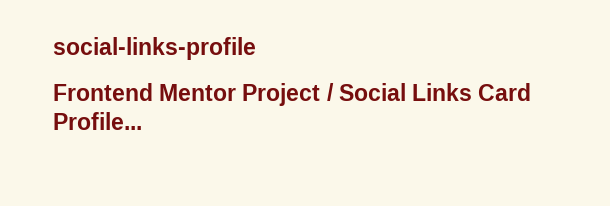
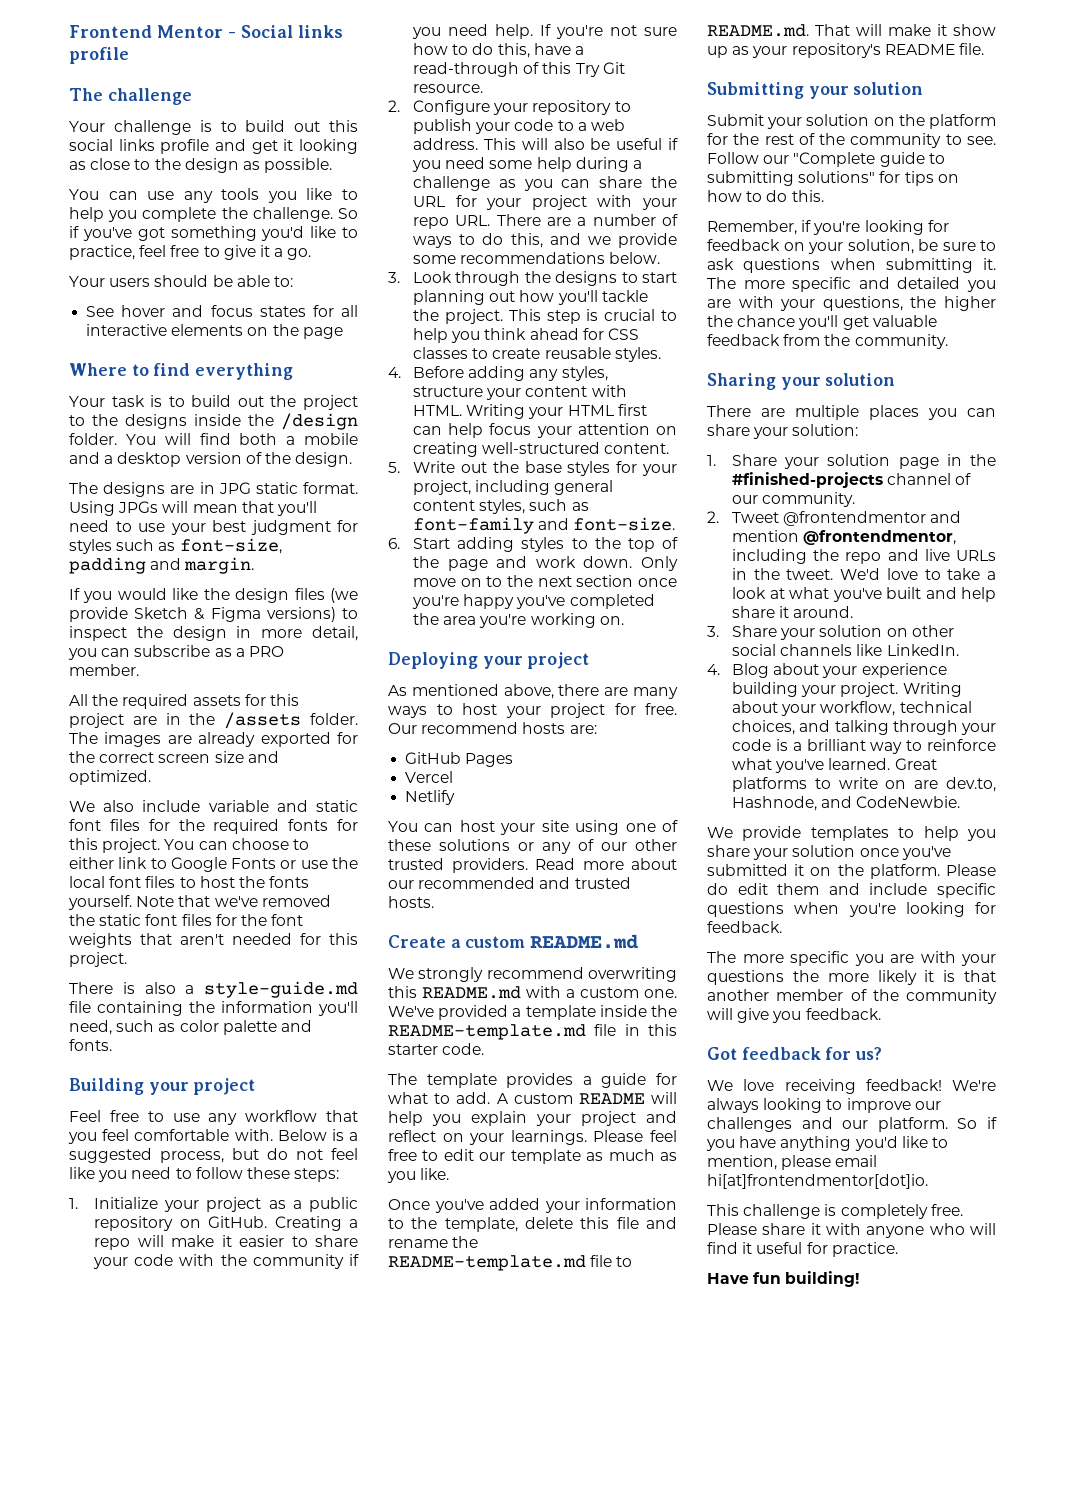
- social-links-profile
- Frontend Mentor Project / Social Links Card Profile...
+ Frontend Mentor - Social links profile
+ The challenge
+ Your challenge is to build out this social links profile and get it looking as close to the design as possible.
+ You can use any tools you like to help you complete the challenge. So if you've got something you'd like to practice, feel free to give it a go.
+ Your users should be able to:
+ See hover and focus states for all interactive elements on the page
+ Where to find everything
+ Your task is to build out the project to the designs inside the /design folder. You will find both a mobile and a desktop version of the design.
+ The designs are in JPG static format. Using JPGs will mean that you'll need to use your best judgment for styles such as font-size, padding and margin.
+ If you would like the design files (we provide Sketch & Figma versions) to inspect the design in more detail, you can subscribe as a PRO member.
+ All the required assets for this project are in the /assets folder. The images are already exported for the correct screen size and optimized.
+ We also include variable and static font files for the required fonts for this project. You can choose to either link to Google Fonts or use the local font files to host the fonts yourself. Note that we've removed the static font files for the font weights that aren't needed for this project.
+ There is also a style-guide.md file containing the information you'll need, such as color palette and fonts.
+ Building your project
+ Feel free to use any workflow that you feel comfortable with. Below is a suggested process, but do not feel like you need to follow these steps:
+ 1. Initialize your project as a public repository on GitHub. Creating a repo will make it easier to share your code with the community if you need help. If you're not sure how to do this, have a read-through of this Try Git resource.
+ 2. Configure your repository to publish your code to a web address. This will also be useful if you need some help during a challenge as you can share the URL for your project with your repo URL. There are a number of ways to do this, and we provide some recommendations below.
+ 3. Look through the designs to start planning out how you'll tackle the project. This step is crucial to help you think ahead for CSS classes to create reusable styles.
+ 4. Before adding any styles, structure your content with HTML. Writing your HTML first can help focus your attention on creating well-structured content.
+ 5. Write out the base styles for your project, including general content styles, such as font-family and font-size.
+ 6. Start adding styles to the top of the page and work down. Only move on to the next section once you're happy you've completed the area you're working on.
+ Deploying your project
+ As mentioned above, there are many ways to host your project for free. Our recommend hosts are:
+ GitHub Pages
+ Vercel
+ Netlify
+ You can host your site using one of these solutions or any of our other trusted providers. Read more about our recommended and trusted hosts.
+ Create a custom README.md
+ We strongly recommend overwriting this README.md with a custom one. We've provided a template inside the README-template.md file in this starter code.
+ The template provides a guide for what to add. A custom README will help you explain your project and reflect on your learnings. Please feel free to edit our template as much as you like.
+ Once you've added your information to the template, delete this file and rename the README-template.md file to README.md. That will make it show up as your repository's README file.
+ Submitting your solution
+ Submit your solution on the platform for the rest of the community to see. Follow our "Complete guide to submitting solutions" for tips on how to do this.
+ Remember, if you're looking for feedback on your solution, be sure to ask questions when submitting it. The more specific and detailed you are with your questions, the higher the chance you'll get valuable feedback from the community.
+ Sharing your solution
+ There are multiple places you can share your solution:
+ 1. Share your solution page in the #finished-projects channel of our community.
+ 2. Tweet @frontendmentor and mention @frontendmentor, including the repo and live URLs in the tweet. We'd love to take a look at what you've built and help share it around.
+ 3. Share your solution on other social channels like LinkedIn.
+ 4. Blog about your experience building your project. Writing about your workflow, technical choices, and talking through your code is a brilliant way to reinforce what you've learned. Great platforms to write on are dev.to, Hashnode, and CodeNewbie.
+ We provide templates to help you share your solution once you've submitted it on the platform. Please do edit them and include specific questions when you're looking for feedback.
+ The more specific you are with your questions the more likely it is that another member of the community will give you feedback.
+ Got feedback for us?
+ We love receiving feedback! We're always looking to improve our challenges and our platform. So if you have anything you'd like to mention, please email hi[at]frontendmentor[dot]io.
+ This challenge is completely free. Please share it with anyone who will find it useful for practice.
+ Have fun building!

